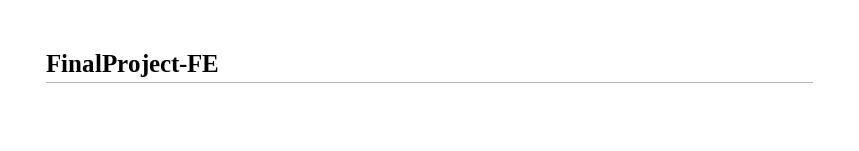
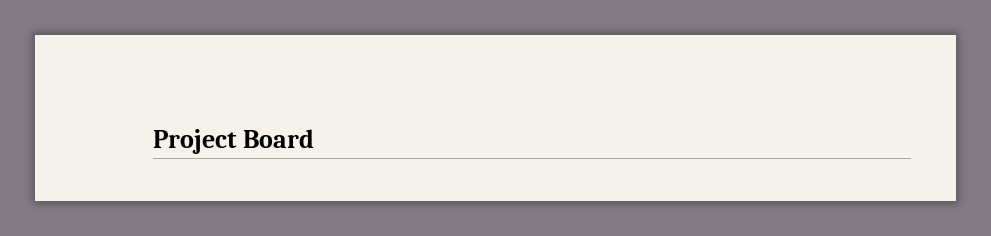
- FinalProject-FE
+ Project Board

